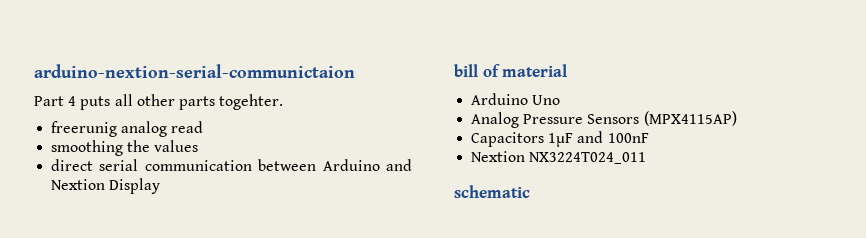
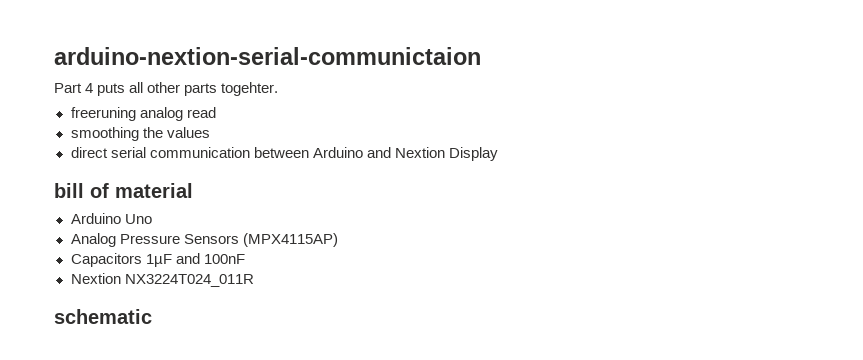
- freerunig analog read
+ freeruning analog read
- Nextion NX3224T024_011
+ Nextion NX3224T024_011R

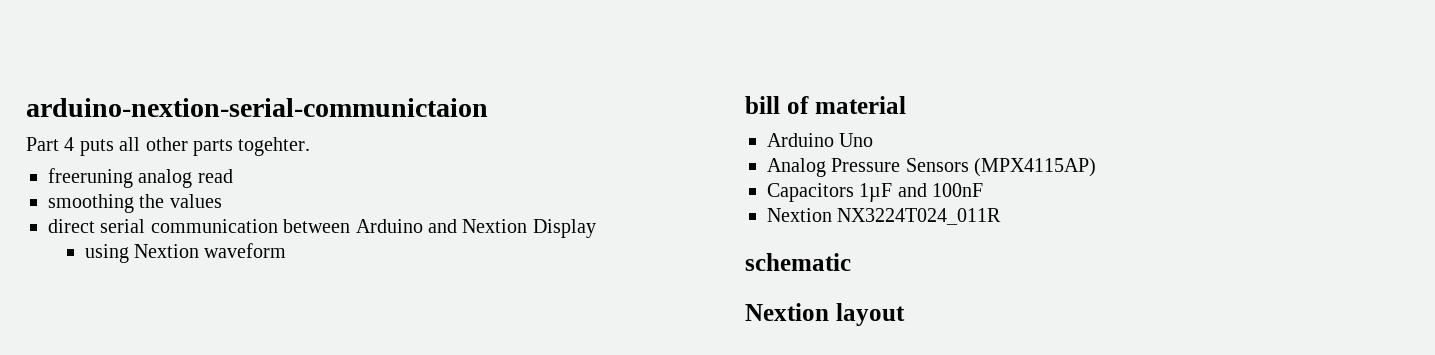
+ using Nextion waveform
+ Nextion layout

